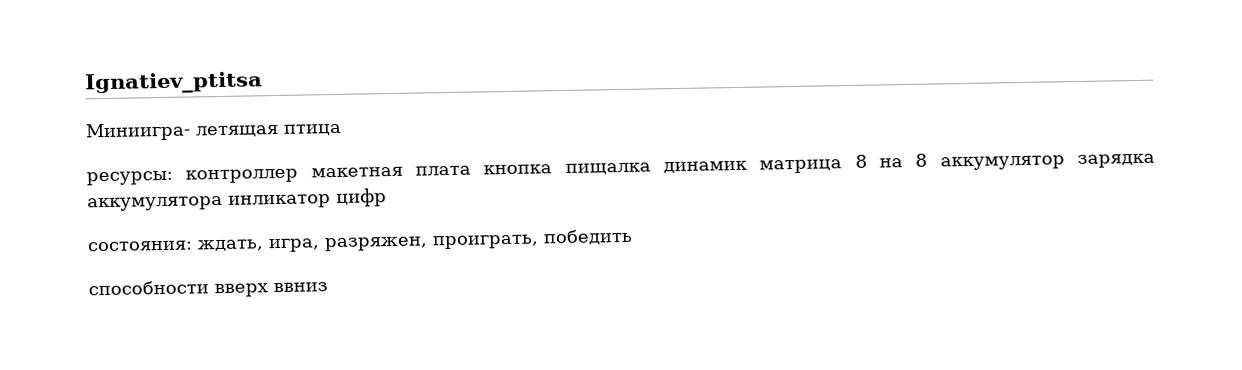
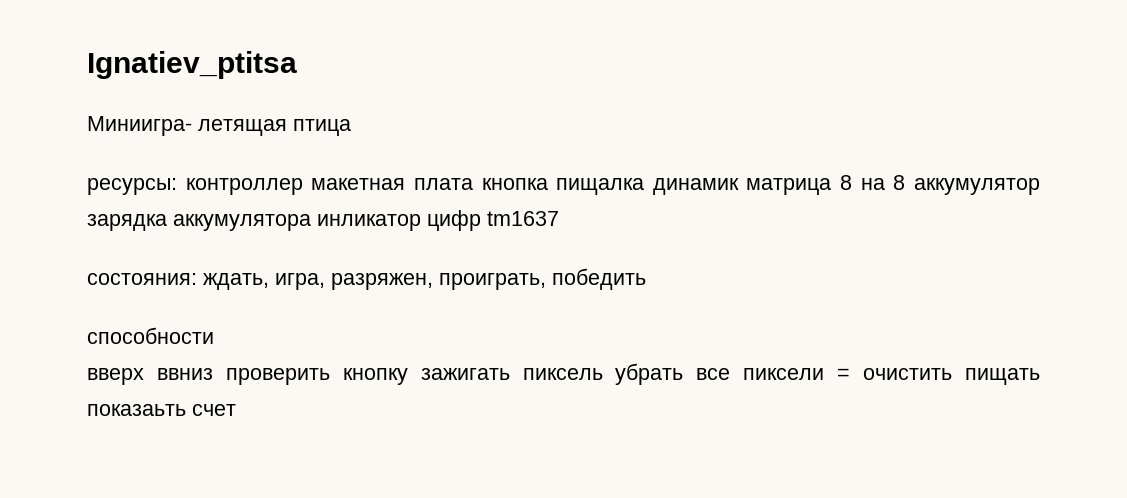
- ресурсы: контроллер макетная плата кнопка пищалка динамик матрица 8 на 8 аккумулятор зарядка аккумулятора инликатор цифр
+ ресурсы: контроллер макетная плата кнопка пищалка динамик матрица 8 на 8 аккумулятор зарядка аккумулятора инликатор цифр tm1637
- способности вверх ввниз
+ способности
+ вверх ввниз проверить кнопку зажигать пиксель убрать все пиксели = очистить пищать показаьть счет

